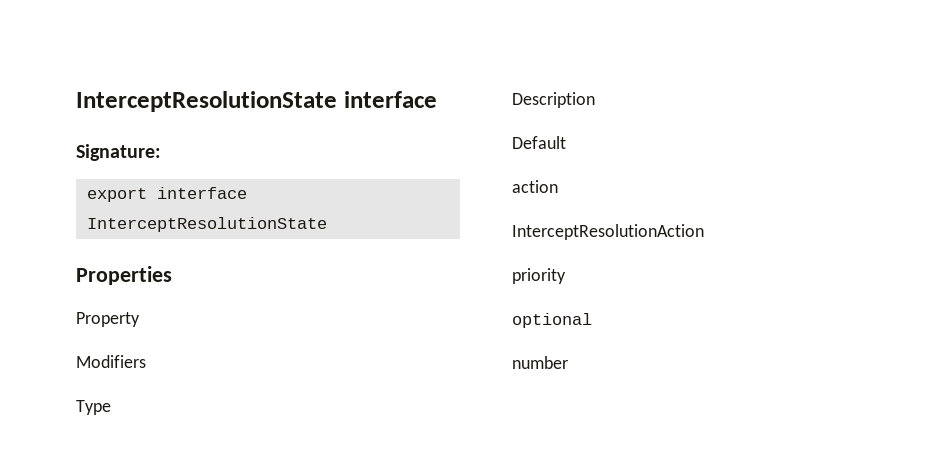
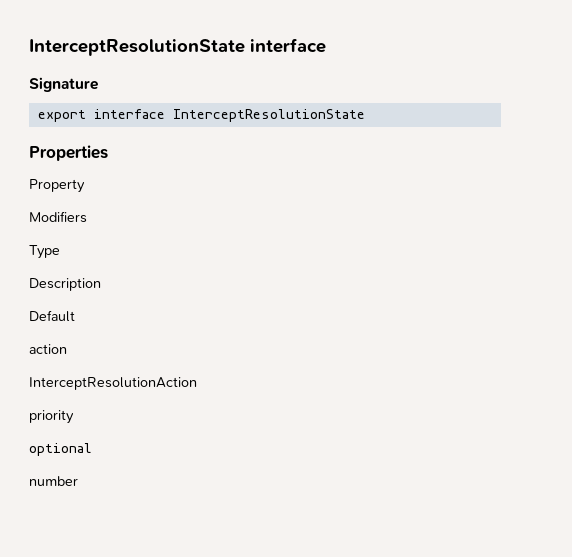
- Signature:
+ Signature

